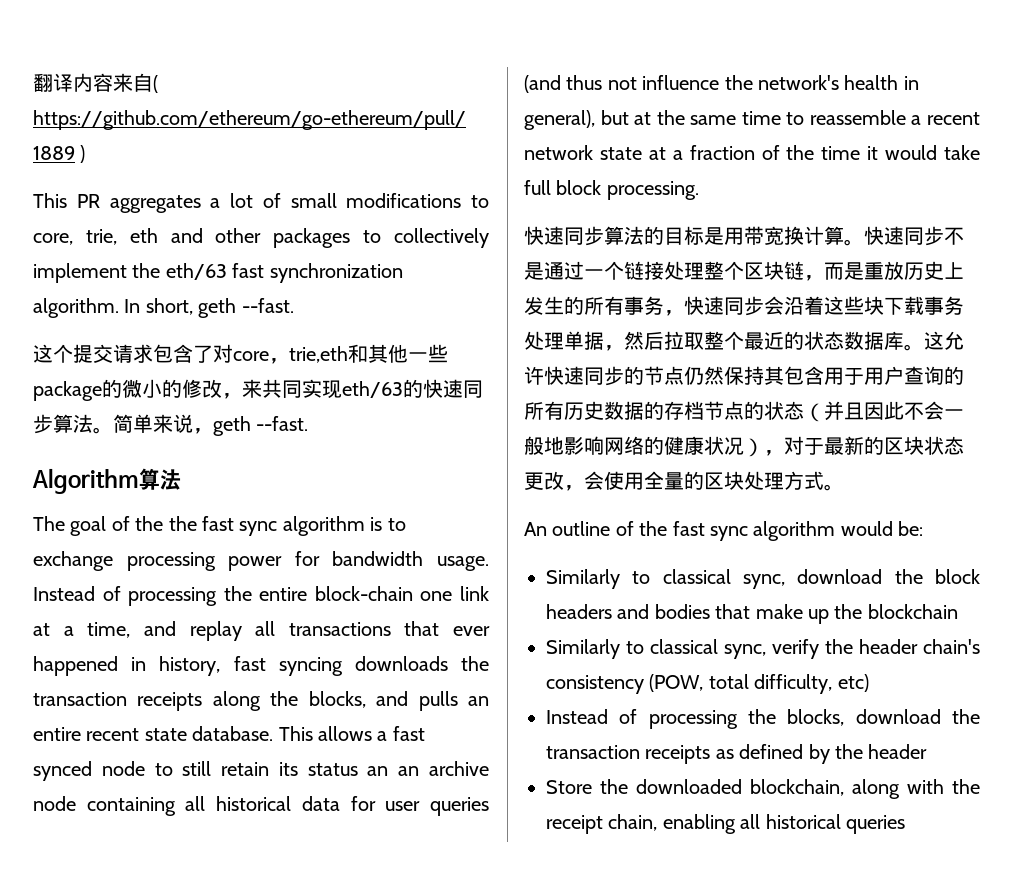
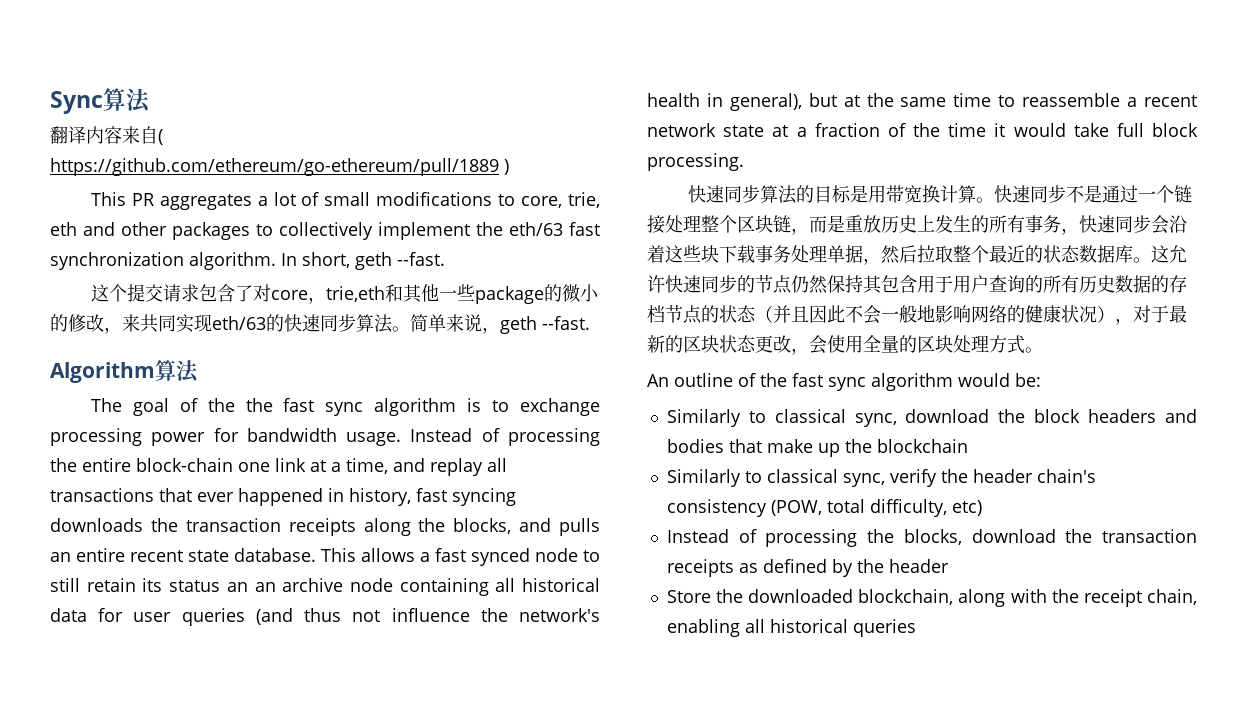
+ Sync算法

